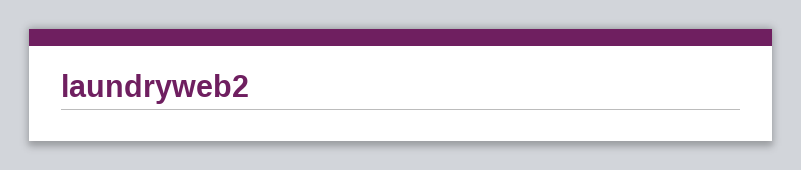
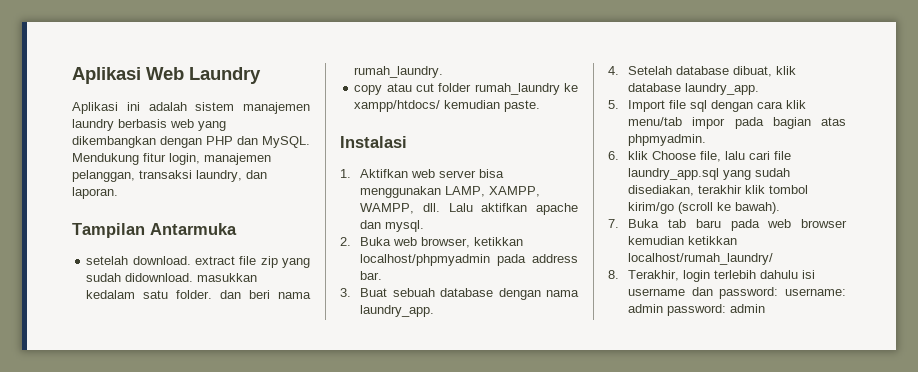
- laundryweb2
+ Aplikasi Web Laundry
+ Aplikasi ini adalah sistem manajemen laundry berbasis web yang dikembangkan dengan PHP dan MySQL. Mendukung fitur login, manajemen pelanggan, transaksi laundry, dan laporan.
+ Tampilan Antarmuka
+ setelah download. extract file zip yang sudah didownload. masukkan kedalam satu folder. dan beri nama rumah_laundry.
+ copy atau cut folder rumah_laundry ke xampp/htdocs/ kemudian paste.
+ Instalasi
+ 1. Aktifkan web server bisa menggunakan LAMP, XAMPP, WAMPP, dll. Lalu aktifkan apache dan mysql.
+ 2. Buka web browser, ketikkan localhost/phpmyadmin pada address bar.
+ 3. Buat sebuah database dengan nama laundry_app.
+ 4. Setelah database dibuat, klik database laundry_app.
+ 5. Import file sql dengan cara klik menu/tab impor pada bagian atas phpmyadmin.
+ 6. klik Choose file, lalu cari file laundry_app.sql yang sudah disediakan, terakhir klik tombol kirim/go (scroll ke bawah).
+ 7. Buka tab baru pada web browser kemudian ketikkan localhost/rumah_laundry/
+ 8. Terakhir, login terlebih dahulu isi username dan password: username: admin password: admin

